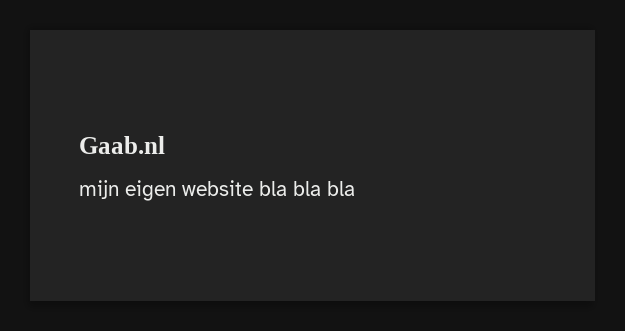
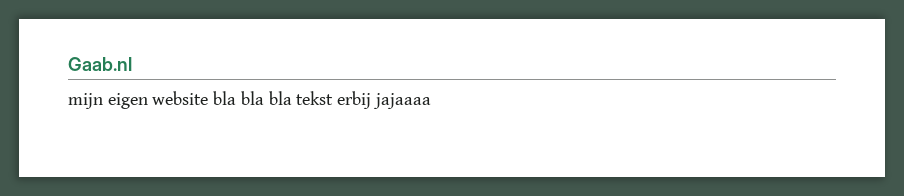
- mijn eigen website bla bla bla
+ mijn eigen website bla bla bla tekst erbij jajaaaa

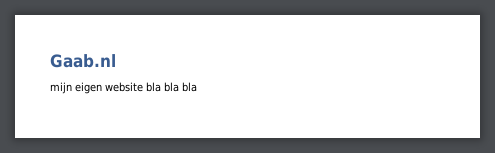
- mijn eigen website bla bla bla tekst erbij jajaaaa
+ mijn eigen website bla bla bla

